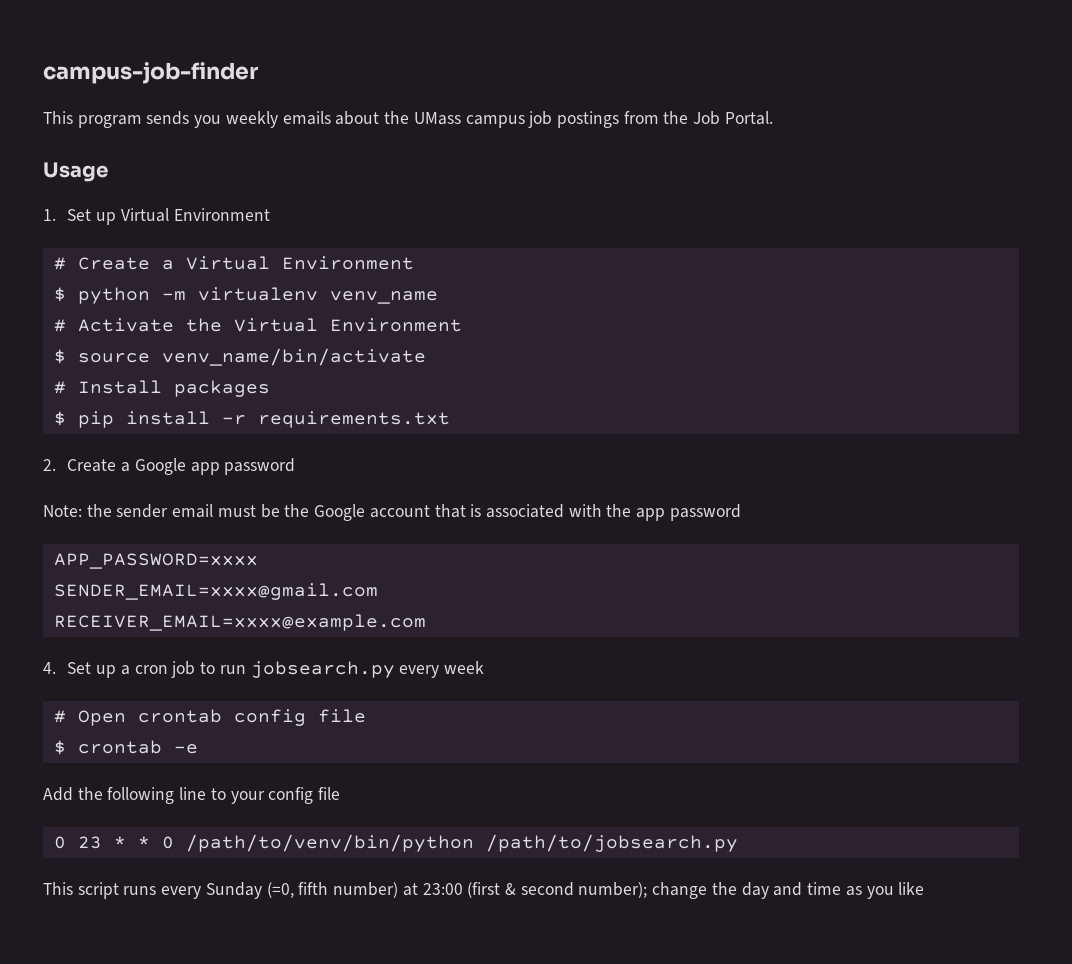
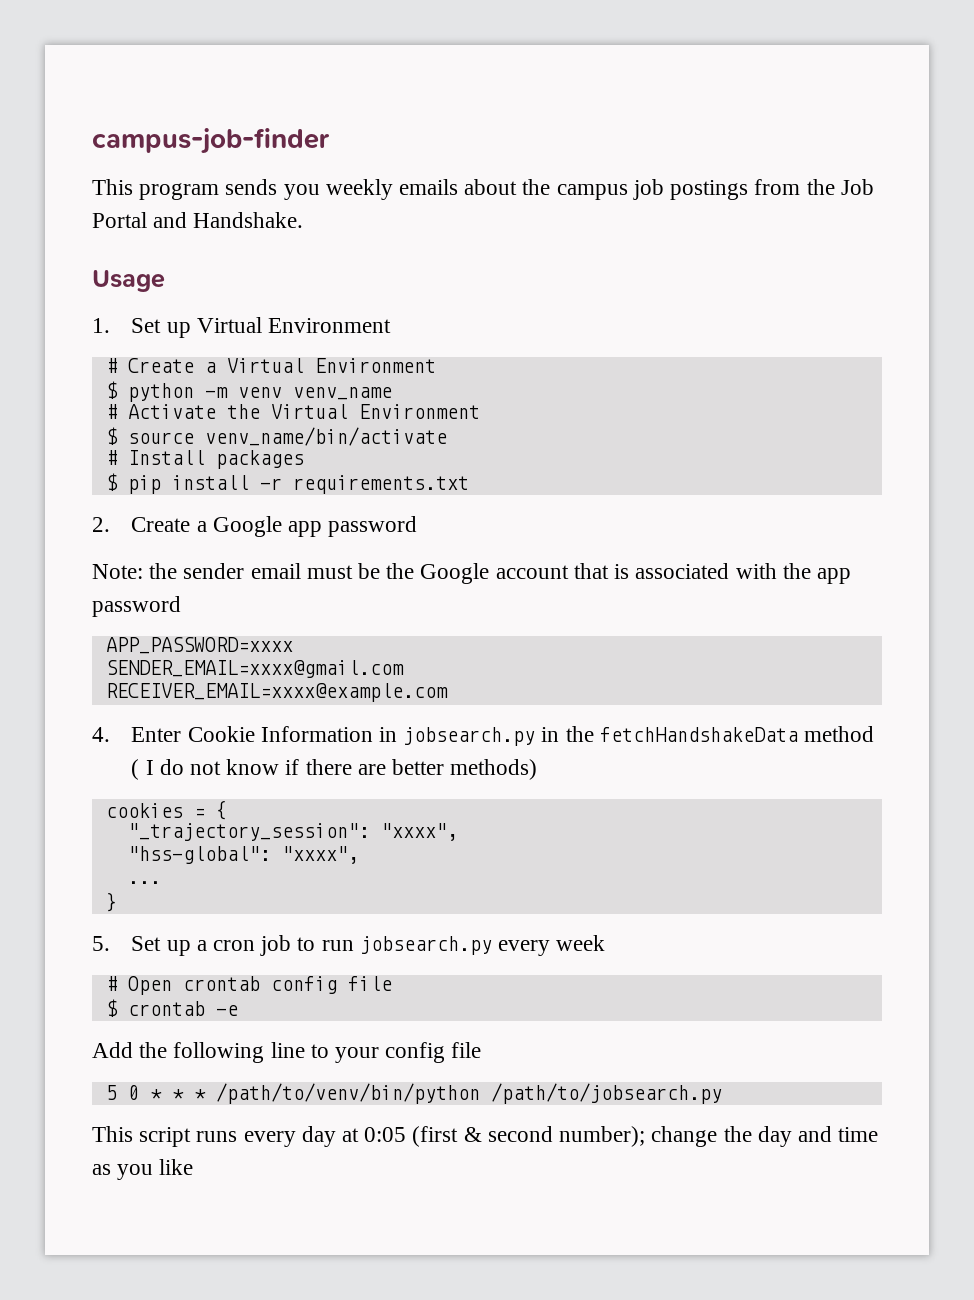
- This program sends you weekly emails about the UMass campus job postings from the Job Portal.
+ This program sends you weekly emails about the campus job postings from the Job Portal and Handshake.
- $ python -m virtualenv venv_name
+ $ python -m venv venv_name
- 4. Set up a cron job to run jobsearch.py every week
+ 4. Enter Cookie Information in jobsearch.py in the fetchHandshakeData method ( I do not know if there are better methods)
+ cookies = {
+ "_trajectory_session": "xxxx",
+ "hss-global": "xxxx",
+ ...
+ }
+ 5. Set up a cron job to run jobsearch.py every week
- 0 23 * * 0 /path/to/venv/bin/python /path/to/jobsearch.py
+ 5 0 * * * /path/to/venv/bin/python /path/to/jobsearch.py
- This script runs every Sunday (=0, fifth number) at 23:00 (first & second number); change the day and time as you like
+ This script runs every day at 0:05 (first & second number); change the day and time as you like

